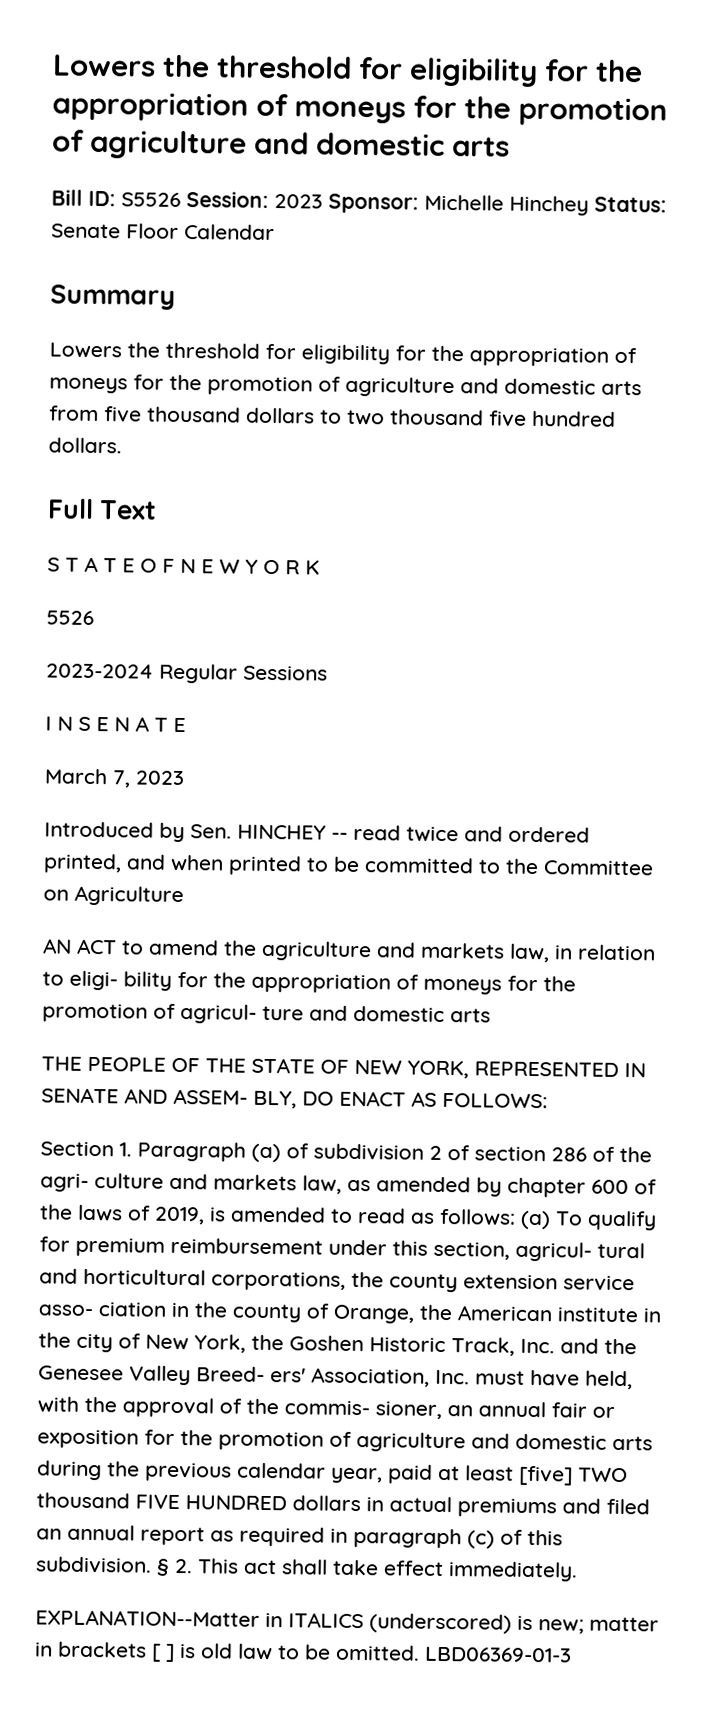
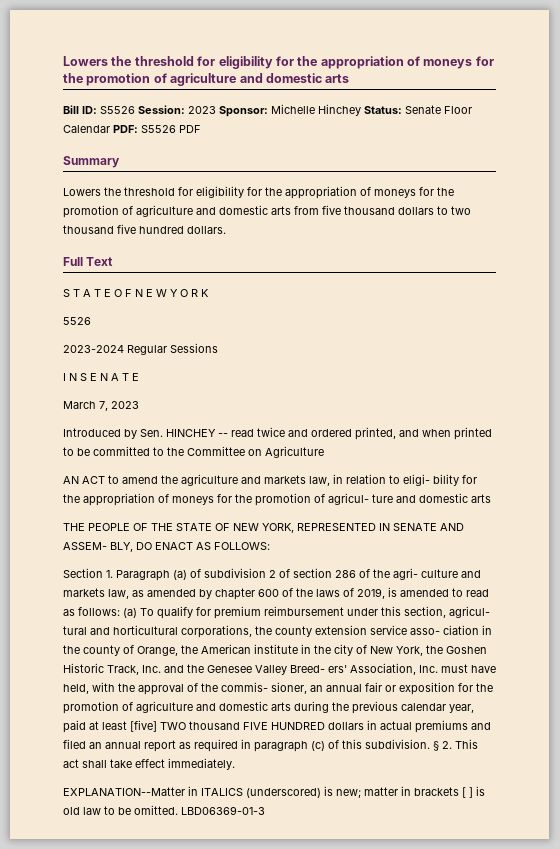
- Bill ID: S5526 Session: 2023 Sponsor: Michelle Hinchey Status: Senate Floor Calendar
+ Bill ID: S5526 Session: 2023 Sponsor: Michelle Hinchey Status: Senate Floor Calendar PDF: S5526 PDF

